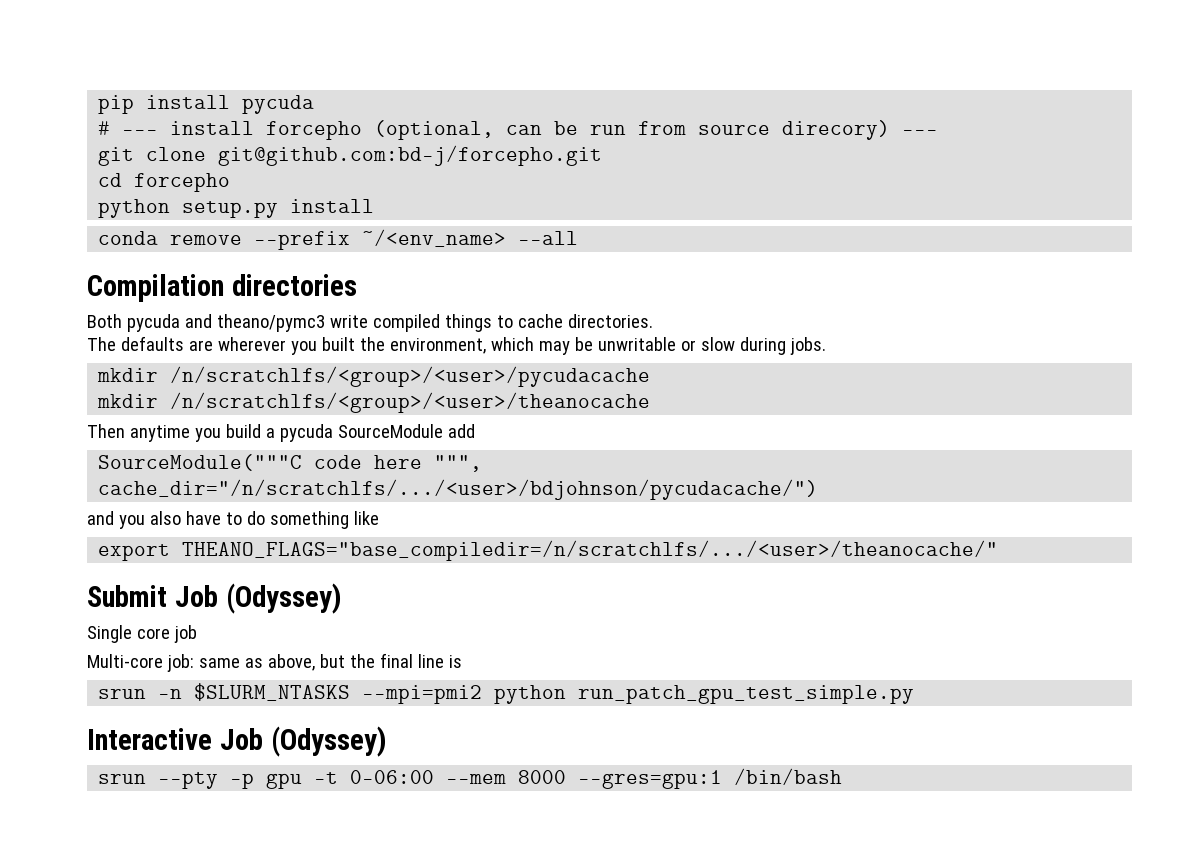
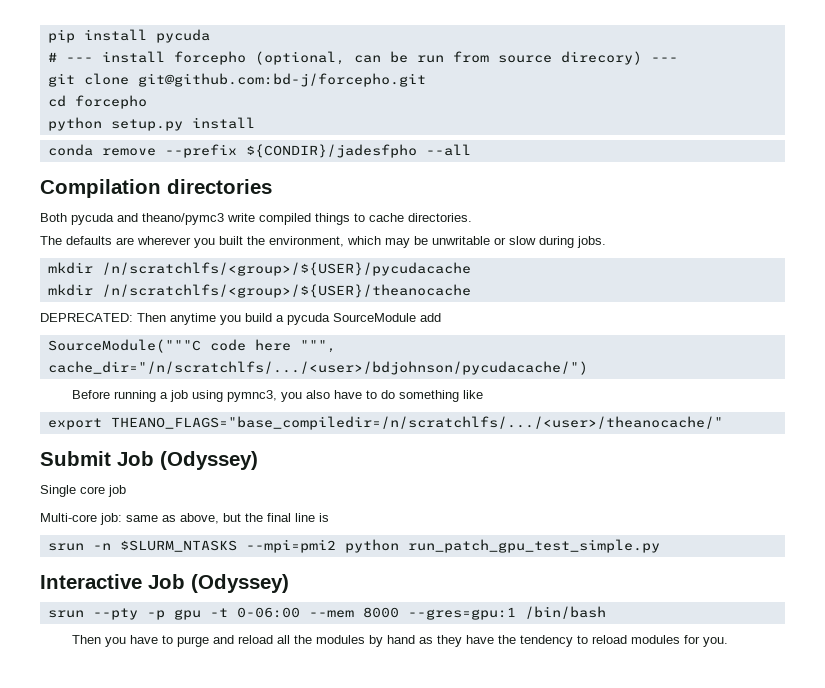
- conda remove --prefix ~/<env_name> --all
+ conda remove --prefix ${CONDIR}/jadesfpho --all
- mkdir /n/scratchlfs/<group>/<user>/pycudacache
- mkdir /n/scratchlfs/<group>/<user>/theanocache
- Then anytime you build a pycuda SourceModule add
+ mkdir /n/scratchlfs/<group>/${USER}/pycudacache
+ mkdir /n/scratchlfs/<group>/${USER}/theanocache
+ DEPRECATED: Then anytime you build a pycuda SourceModule add
- and you also have to do something like
+ Before running a job using pymnc3, you also have to do something like
+ Then you have to purge and reload all the modules by hand as they have the tendency to reload modules for you.

